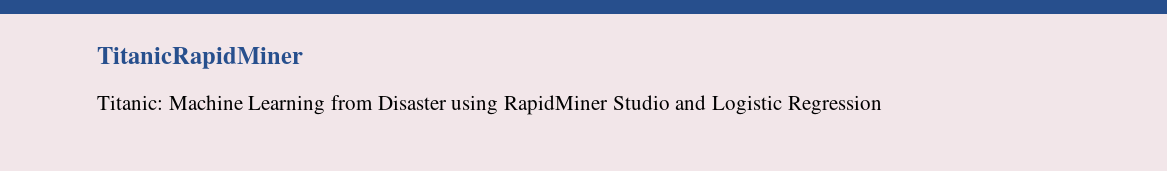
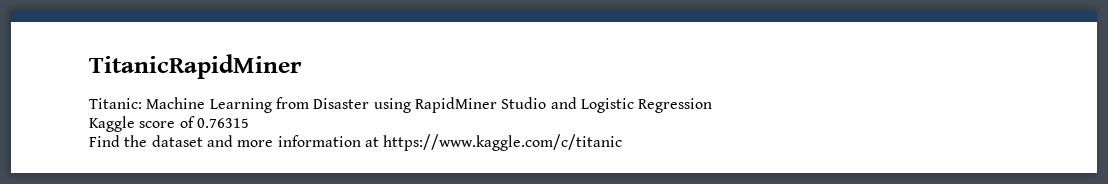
+ Kaggle score of 0.76315
+ Find the dataset and more information at https://www.kaggle.com/c/titanic

